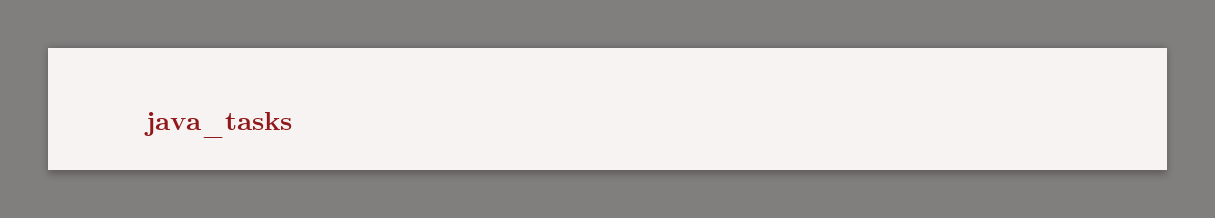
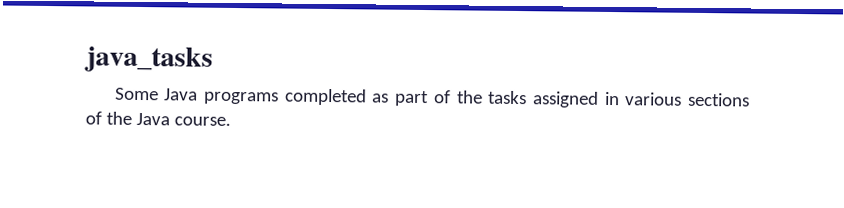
+ Some Java programs completed as part of the tasks assigned in various sections of the Java course.

